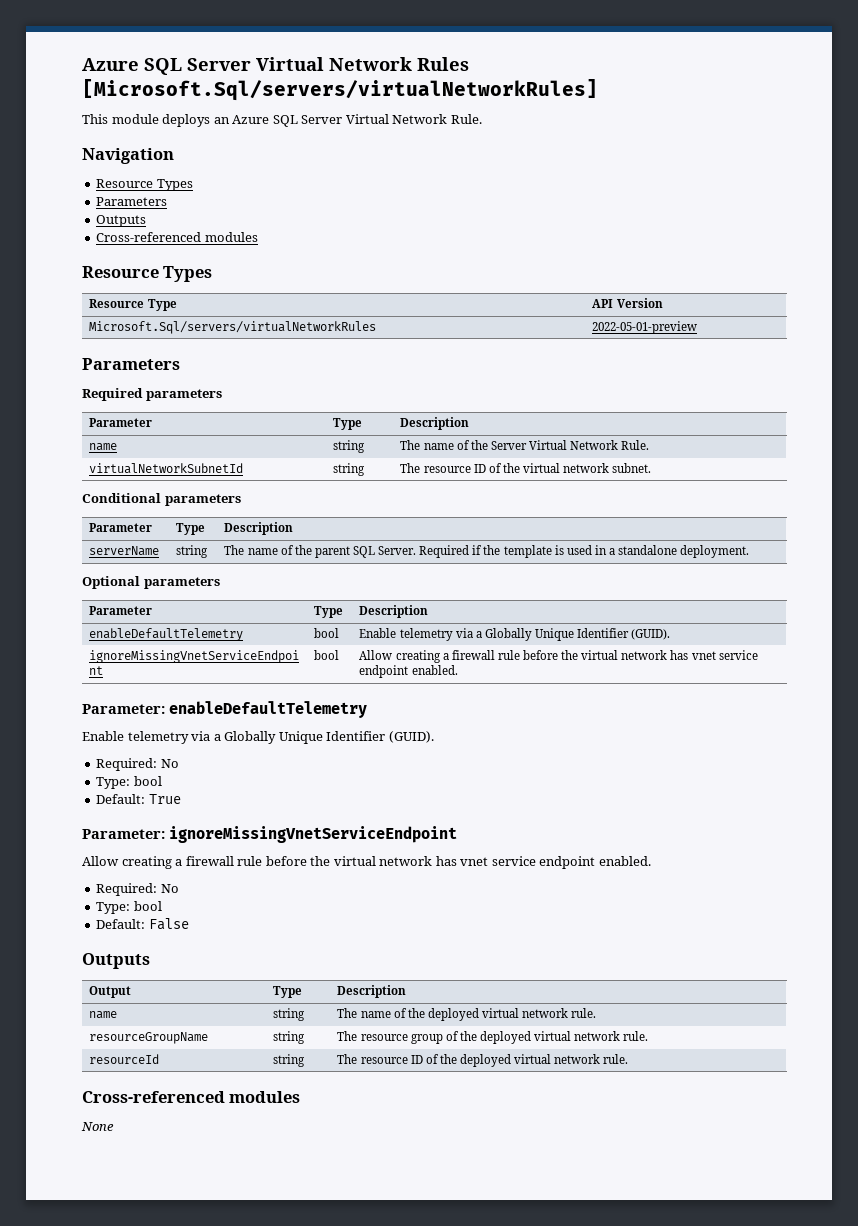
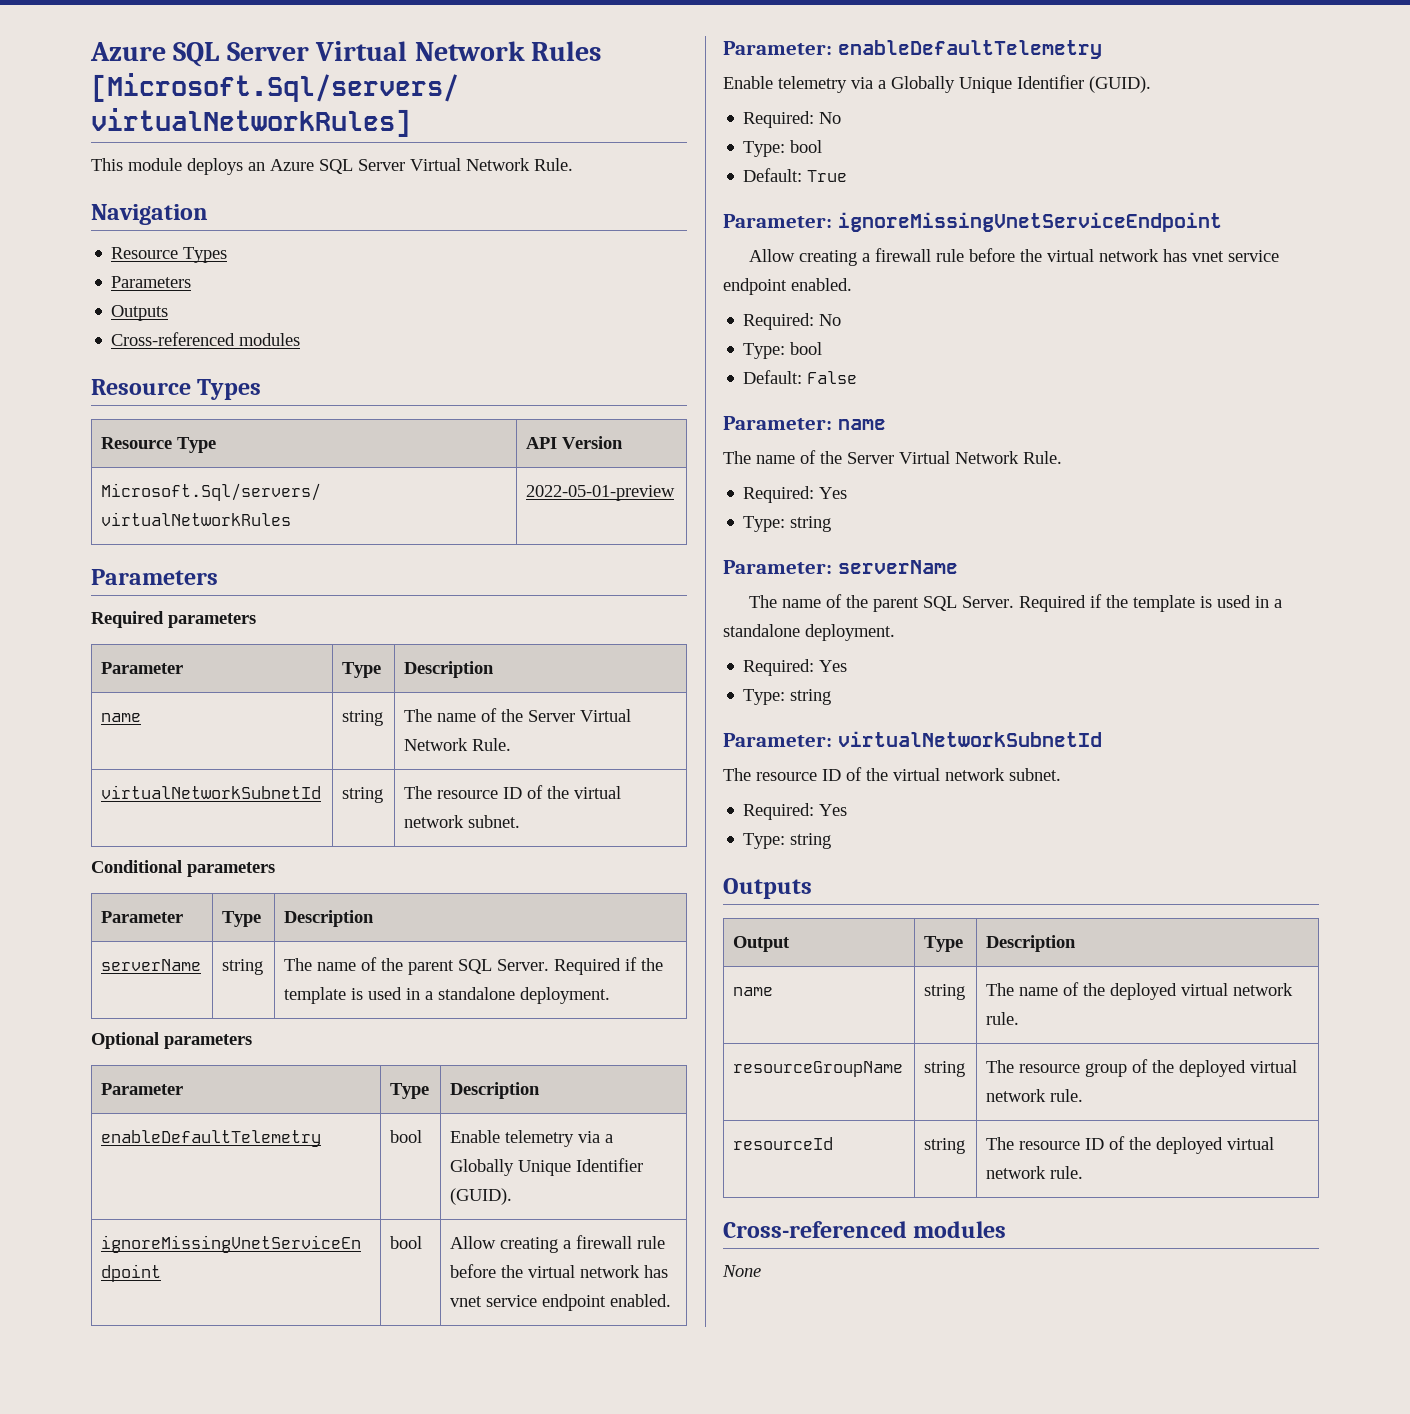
+ Parameter: name
+ The name of the Server Virtual Network Rule.
+ Required: Yes
+ Type: string
+ Parameter: serverName
+ The name of the parent SQL Server. Required if the template is used in a standalone deployment.
+ Required: Yes
+ Type: string
+ Parameter: virtualNetworkSubnetId
+ The resource ID of the virtual network subnet.
+ Required: Yes
+ Type: string

